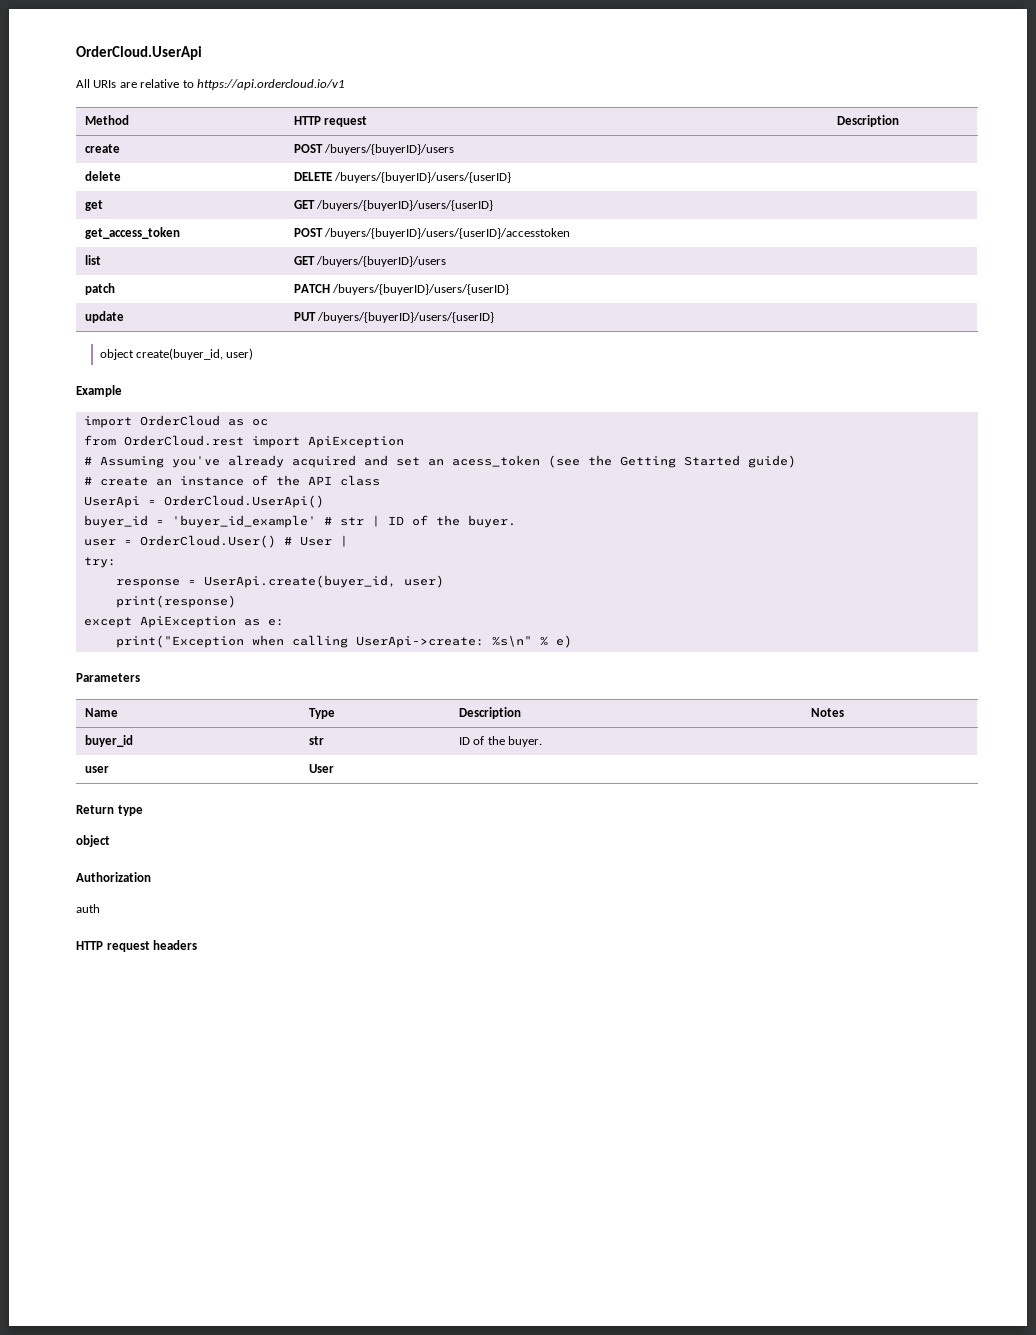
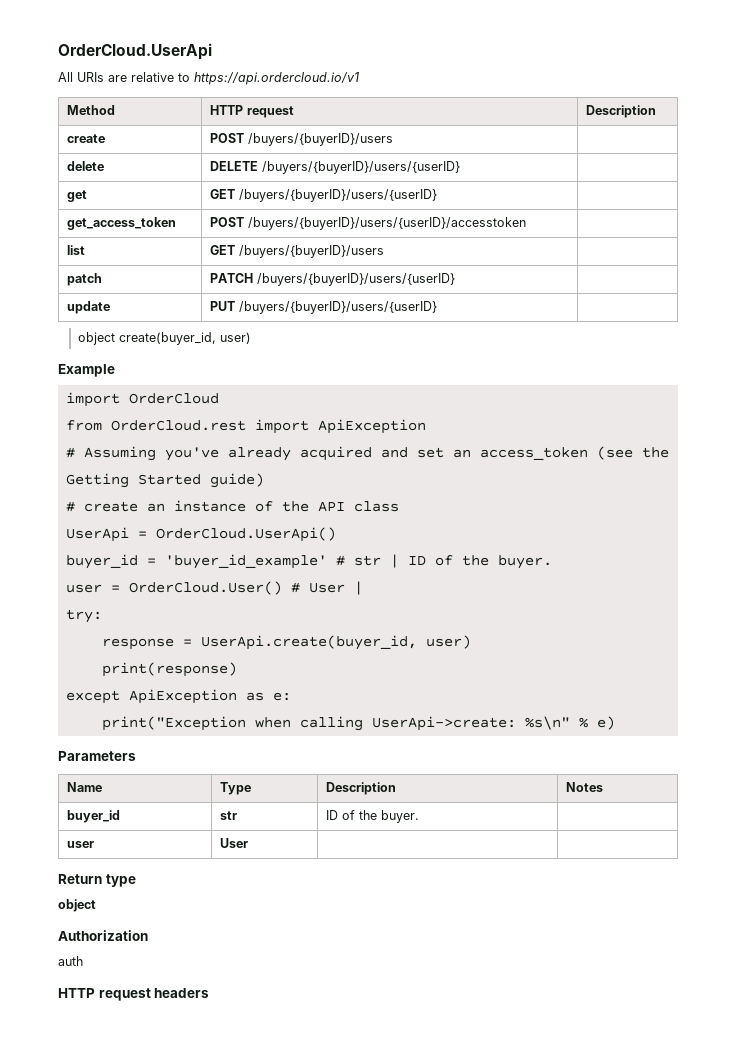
- import OrderCloud as oc
+ import OrderCloud
- # Assuming you've already acquired and set an acess_token (see the Getting Started guide)
+ # Assuming you've already acquired and set an access_token (see the Getting Started guide)

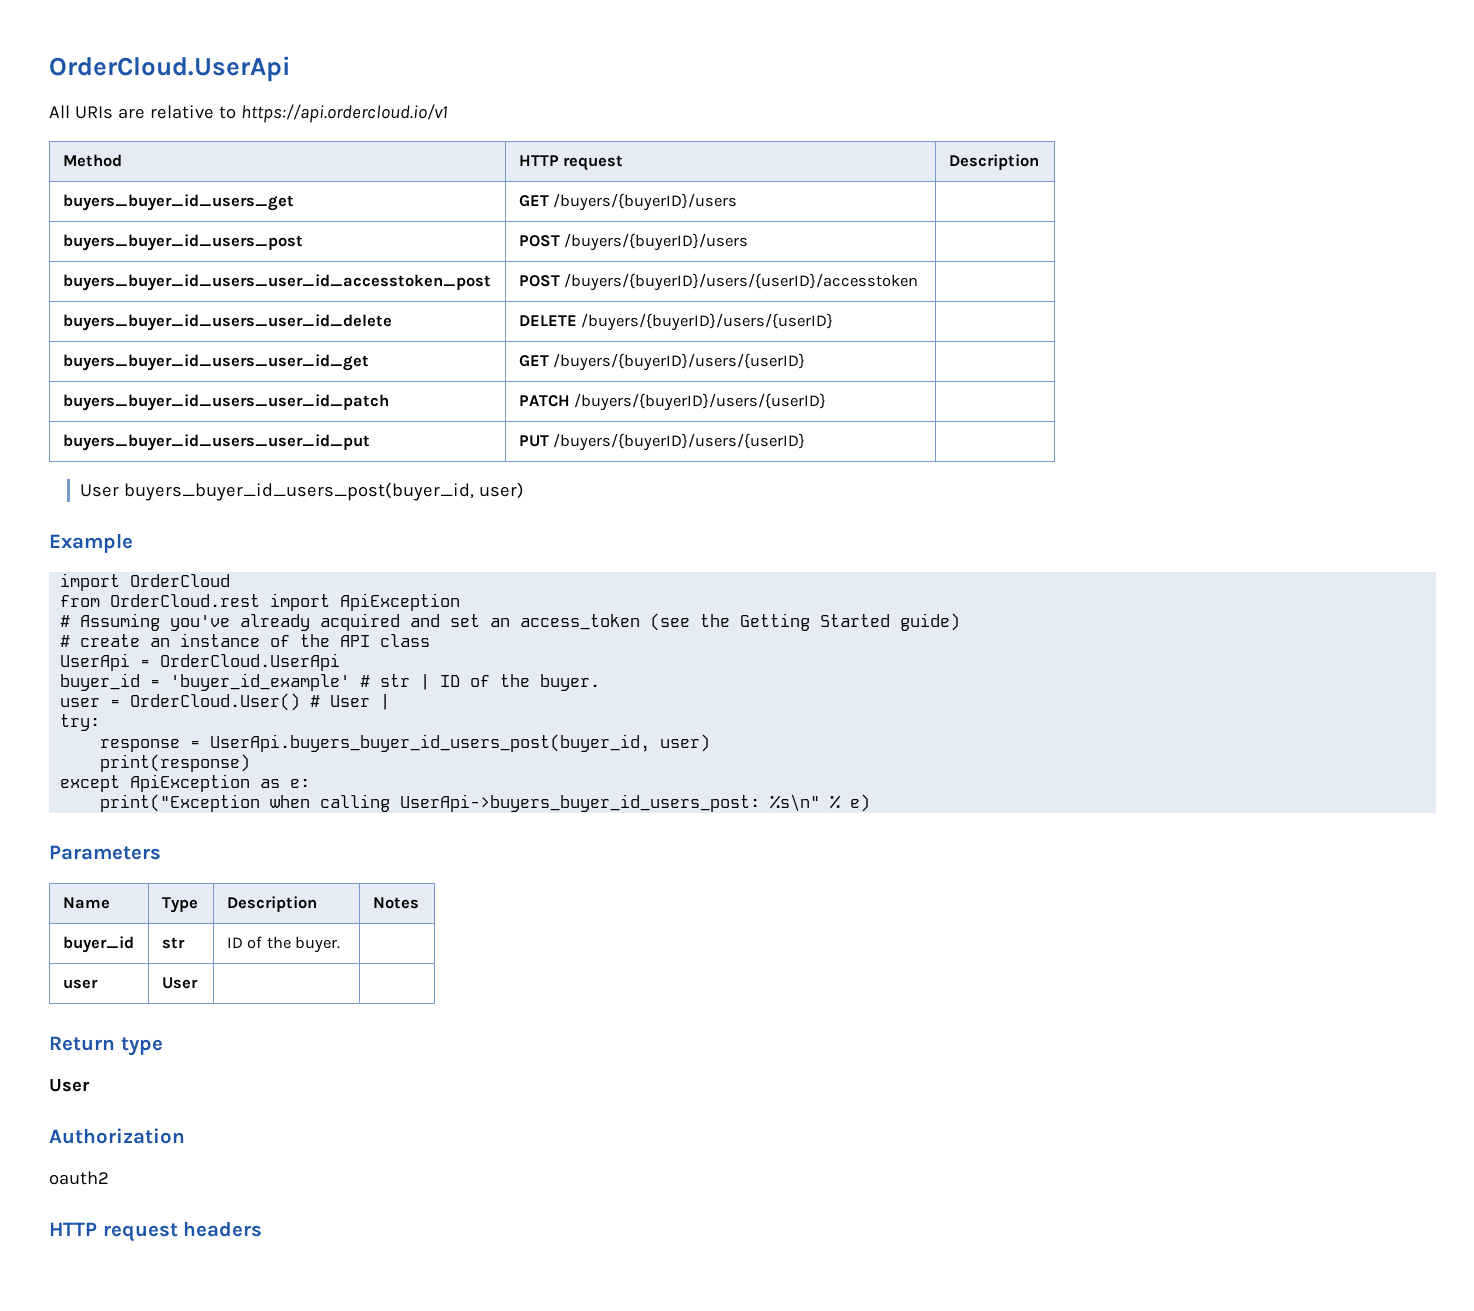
- create | POST /buyers/{buyerID}/users |
- delete | DELETE /buyers/{buyerID}/users/{userID} |
+ buyers_buyer_id_users_get | GET /buyers/{buyerID}/users |
+ buyers_buyer_id_users_post | POST /buyers/{buyerID}/users |
+ buyers_buyer_id_users_user_id_accesstoken_post | POST /buyers/{buyerID}/users/{userID}/accesstoken |
+ buyers_buyer_id_users_user_id_delete | DELETE /buyers/{buyerID}/users/{userID} |
- get | GET /buyers/{buyerID}/users/{userID} |
+ buyers_buyer_id_users_user_id_get | GET /buyers/{buyerID}/users/{userID} |
- get_access_token | POST /buyers/{buyerID}/users/{userID}/accesstoken |
- list | GET /buyers/{buyerID}/users |
- patch | PATCH /buyers/{buyerID}/users/{userID} |
+ buyers_buyer_id_users_user_id_patch | PATCH /buyers/{buyerID}/users/{userID} |
- update | PUT /buyers/{buyerID}/users/{userID} |
+ buyers_buyer_id_users_user_id_put | PUT /buyers/{buyerID}/users/{userID} |
- object create(buyer_id, user)
+ User buyers_buyer_id_users_post(buyer_id, user)
- UserApi = OrderCloud.UserApi()
+ UserApi = OrderCloud.UserApi
- response = UserApi.create(buyer_id, user)
+ response = UserApi.buyers_buyer_id_users_post(buyer_id, user)
- print("Exception when calling UserApi->create: %s\n" % e)
+ print("Exception when calling UserApi->buyers_buyer_id_users_post: %s\n" % e)
  Return type
- object
+ User
- auth
+ oauth2

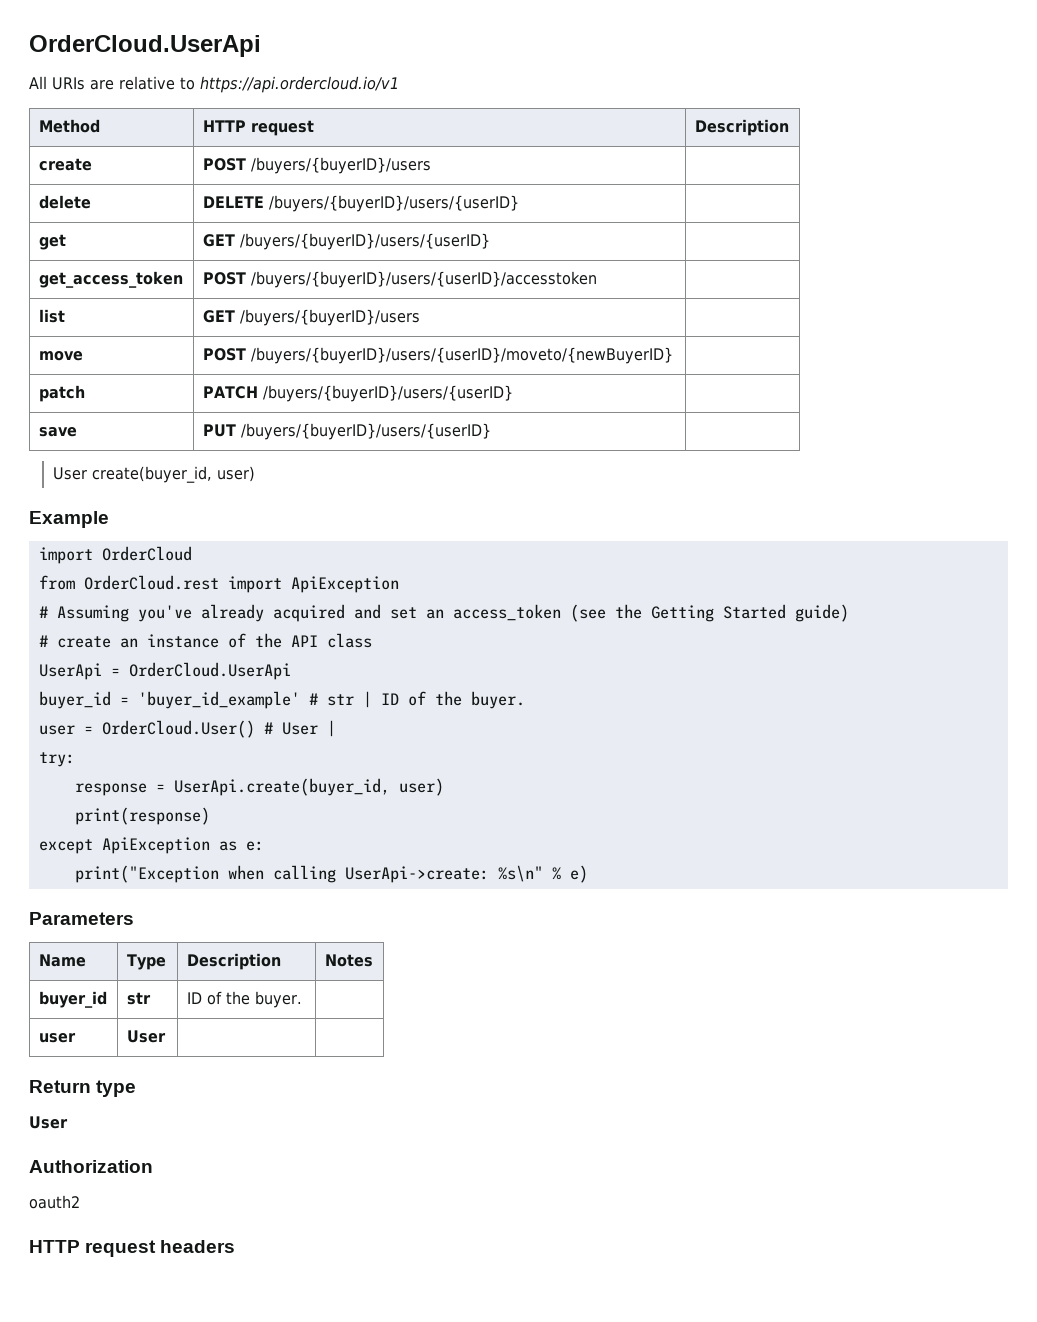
- buyers_buyer_id_users_get | GET /buyers/{buyerID}/users |
+ create | POST /buyers/{buyerID}/users |
+ delete | DELETE /buyers/{buyerID}/users/{userID} |
+ get | GET /buyers/{buyerID}/users/{userID} |
+ get_access_token | POST /buyers/{buyerID}/users/{userID}/accesstoken |
+ list | GET /buyers/{buyerID}/users |
- buyers_buyer_id_users_post | POST /buyers/{buyerID}/users |
- buyers_buyer_id_users_user_id_accesstoken_post | POST /buyers/{buyerID}/users/{userID}/accesstoken |
- buyers_buyer_id_users_user_id_delete | DELETE /buyers/{buyerID}/users/{userID} |
- buyers_buyer_id_users_user_id_get | GET /buyers/{buyerID}/users/{userID} |
- buyers_buyer_id_users_user_id_patch | PATCH /buyers/{buyerID}/users/{userID} |
+ move | POST /buyers/{buyerID}/users/{userID}/moveto/{newBuyerID} |
+ patch | PATCH /buyers/{buyerID}/users/{userID} |
- buyers_buyer_id_users_user_id_put | PUT /buyers/{buyerID}/users/{userID} |
+ save | PUT /buyers/{buyerID}/users/{userID} |
- User buyers_buyer_id_users_post(buyer_id, user)
+ User create(buyer_id, user)
- response = UserApi.buyers_buyer_id_users_post(buyer_id, user)
+ response = UserApi.create(buyer_id, user)
- print("Exception when calling UserApi->buyers_buyer_id_users_post: %s\n" % e)
+ print("Exception when calling UserApi->create: %s\n" % e)

